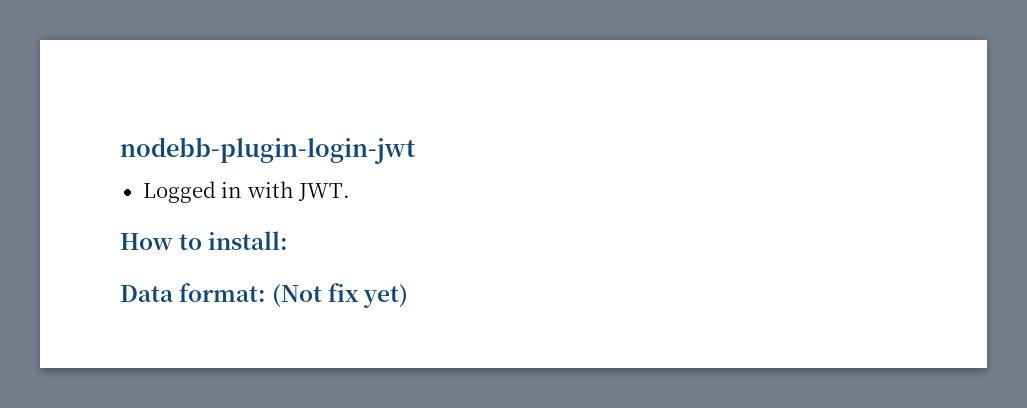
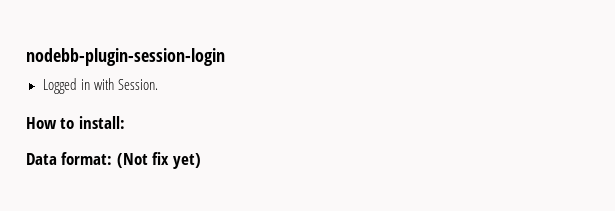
- nodebb-plugin-login-jwt
+ nodebb-plugin-session-login
- Logged in with JWT.
+ Logged in with Session.

